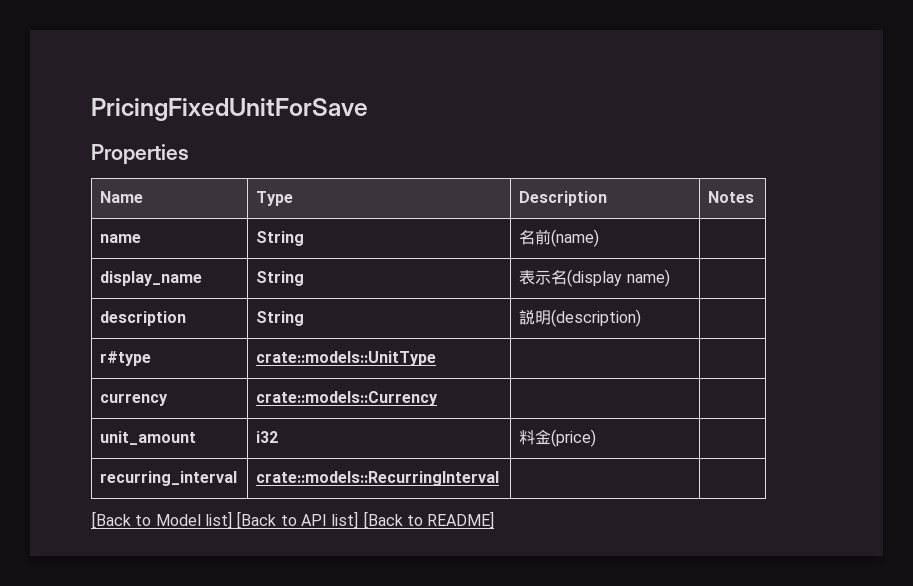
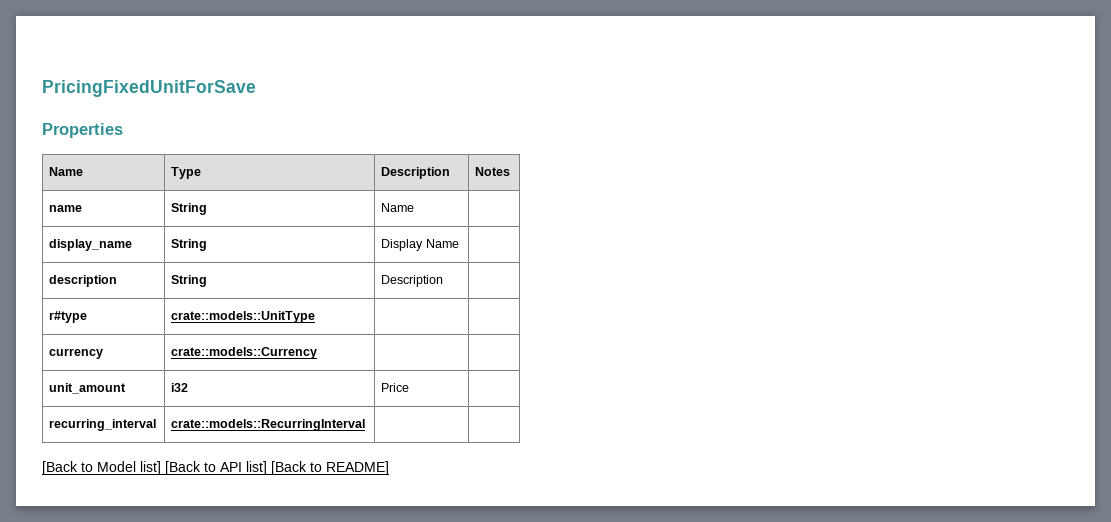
- name | String | 名前(name) |
+ name | String | Name |
- display_name | String | 表示名(display name) |
+ display_name | String | Display Name |
- description | String | 説明(description) |
+ description | String | Description |
- unit_amount | i32 | 料金(price) |
+ unit_amount | i32 | Price |

